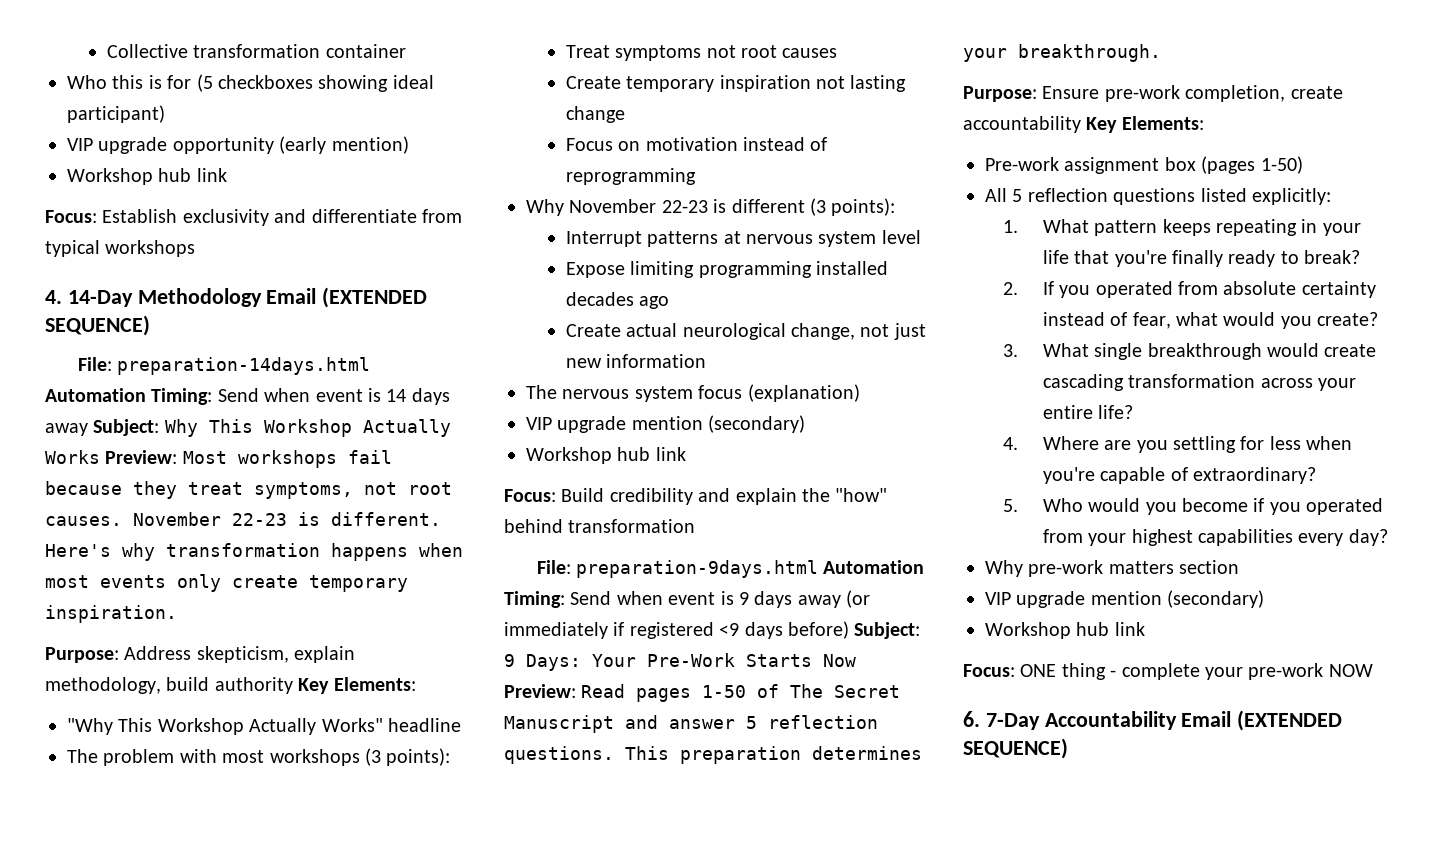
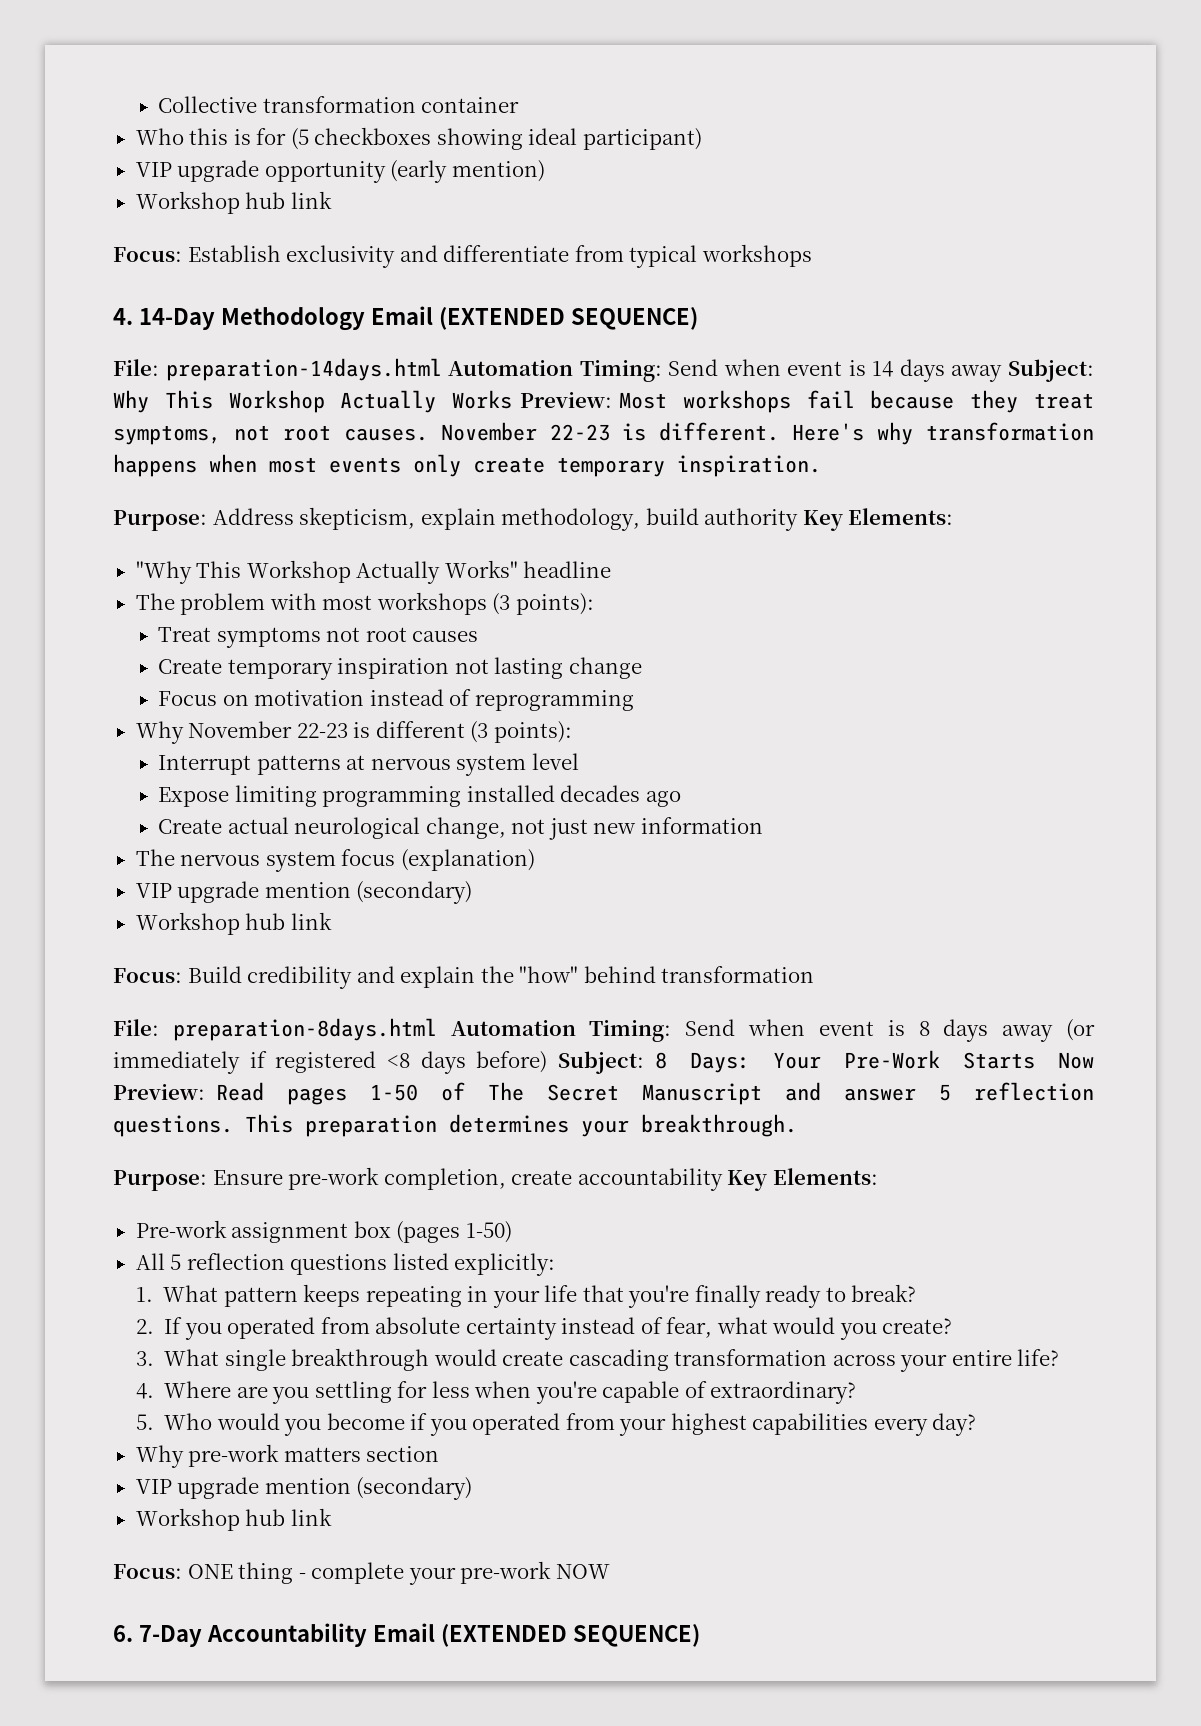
- File: preparation-9days.html Automation Timing: Send when event is 9 days away (or immediately if registered <9 days before) Subject: 9 Days: Your Pre-Work Starts Now Preview: Read pages 1-50 of The Secret Manuscript and answer 5 reflection questions.
+ File: preparation-8days.html Automation Timing: Send when event is 8 days away (or immediately if registered <8 days before) Subject: 8 Days: Your Pre-Work Starts Now Preview: Read pages 1-50 of The Secret Manuscript and answer 5 reflection questions.

